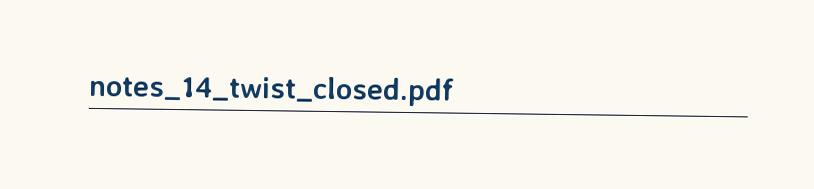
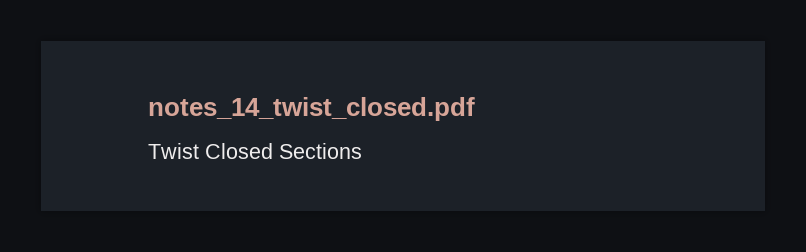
+ Twist Closed Sections

